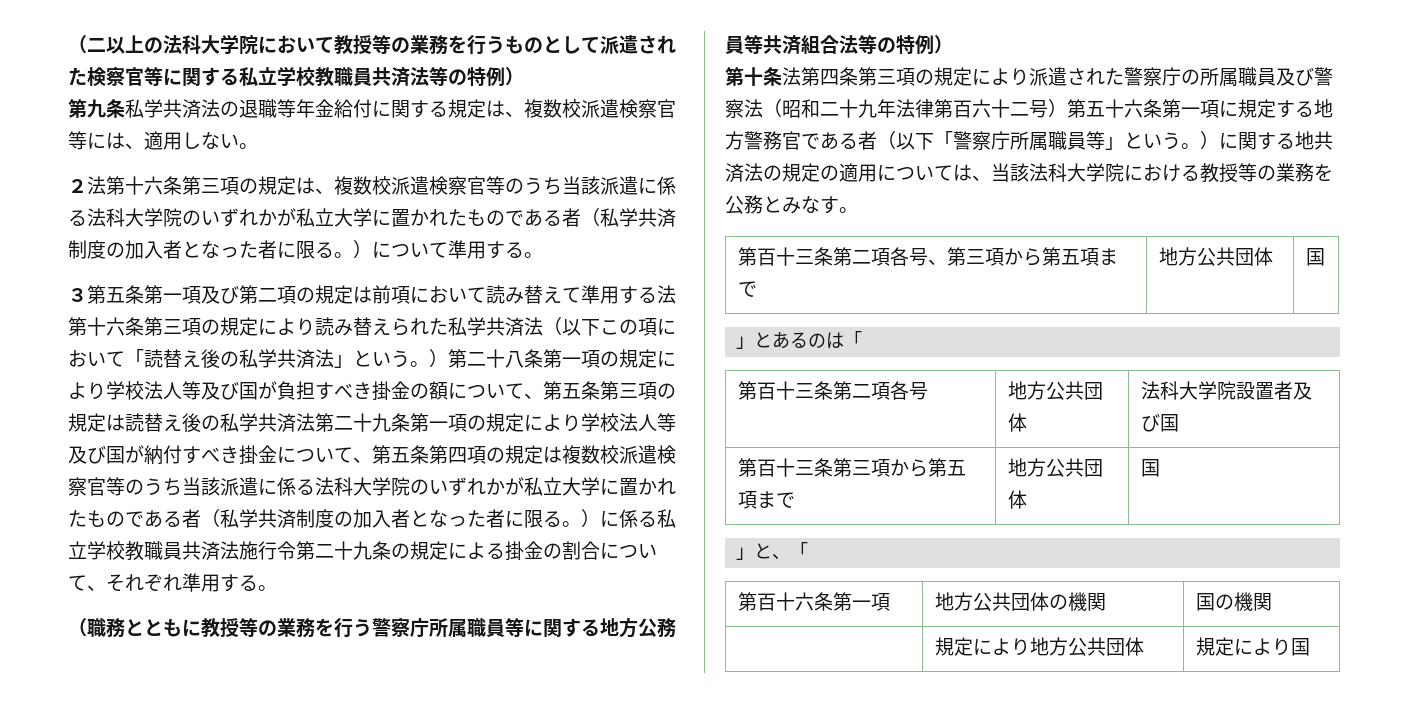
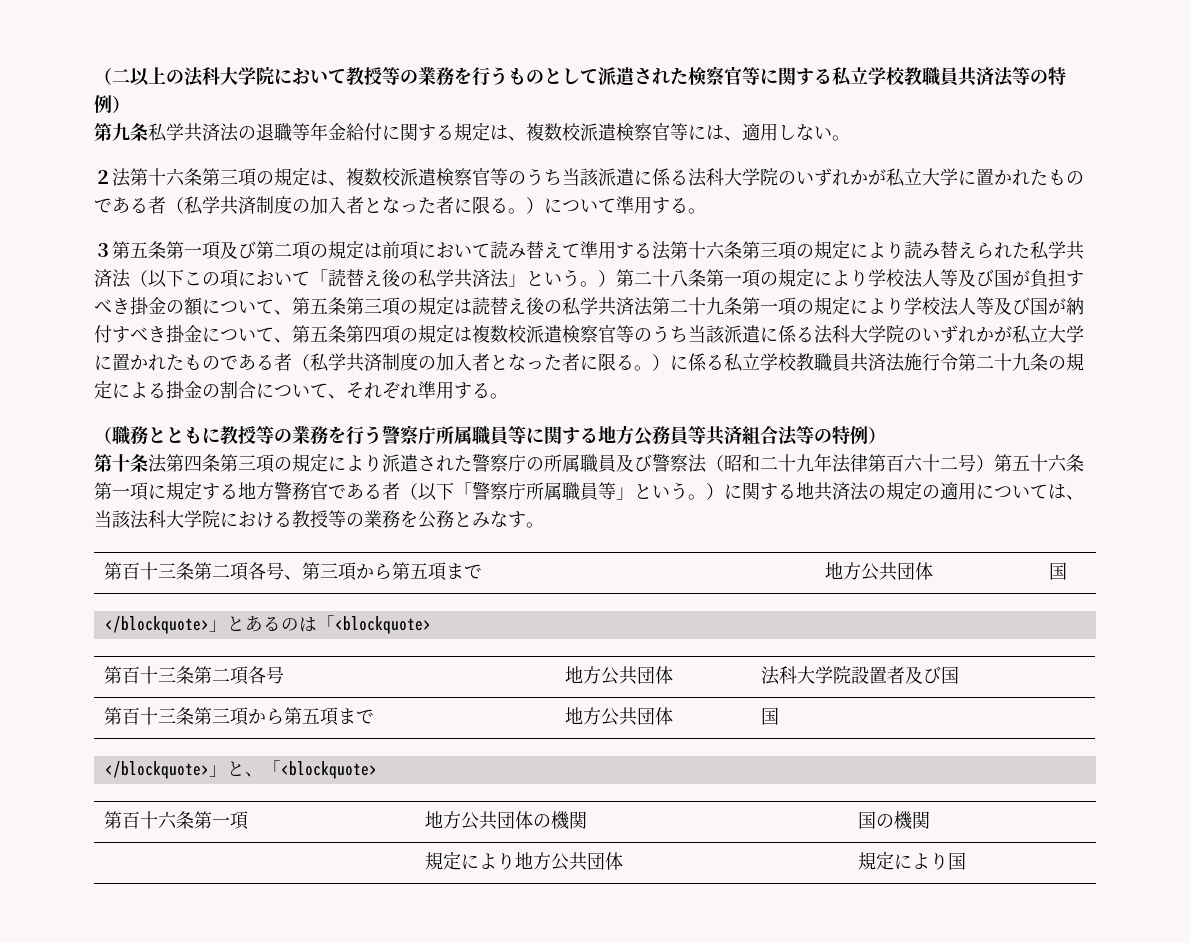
- 」とあるのは「
+ </blockquote>」とあるのは「<blockquote>
- 」と、「
+ </blockquote>」と、「<blockquote>

